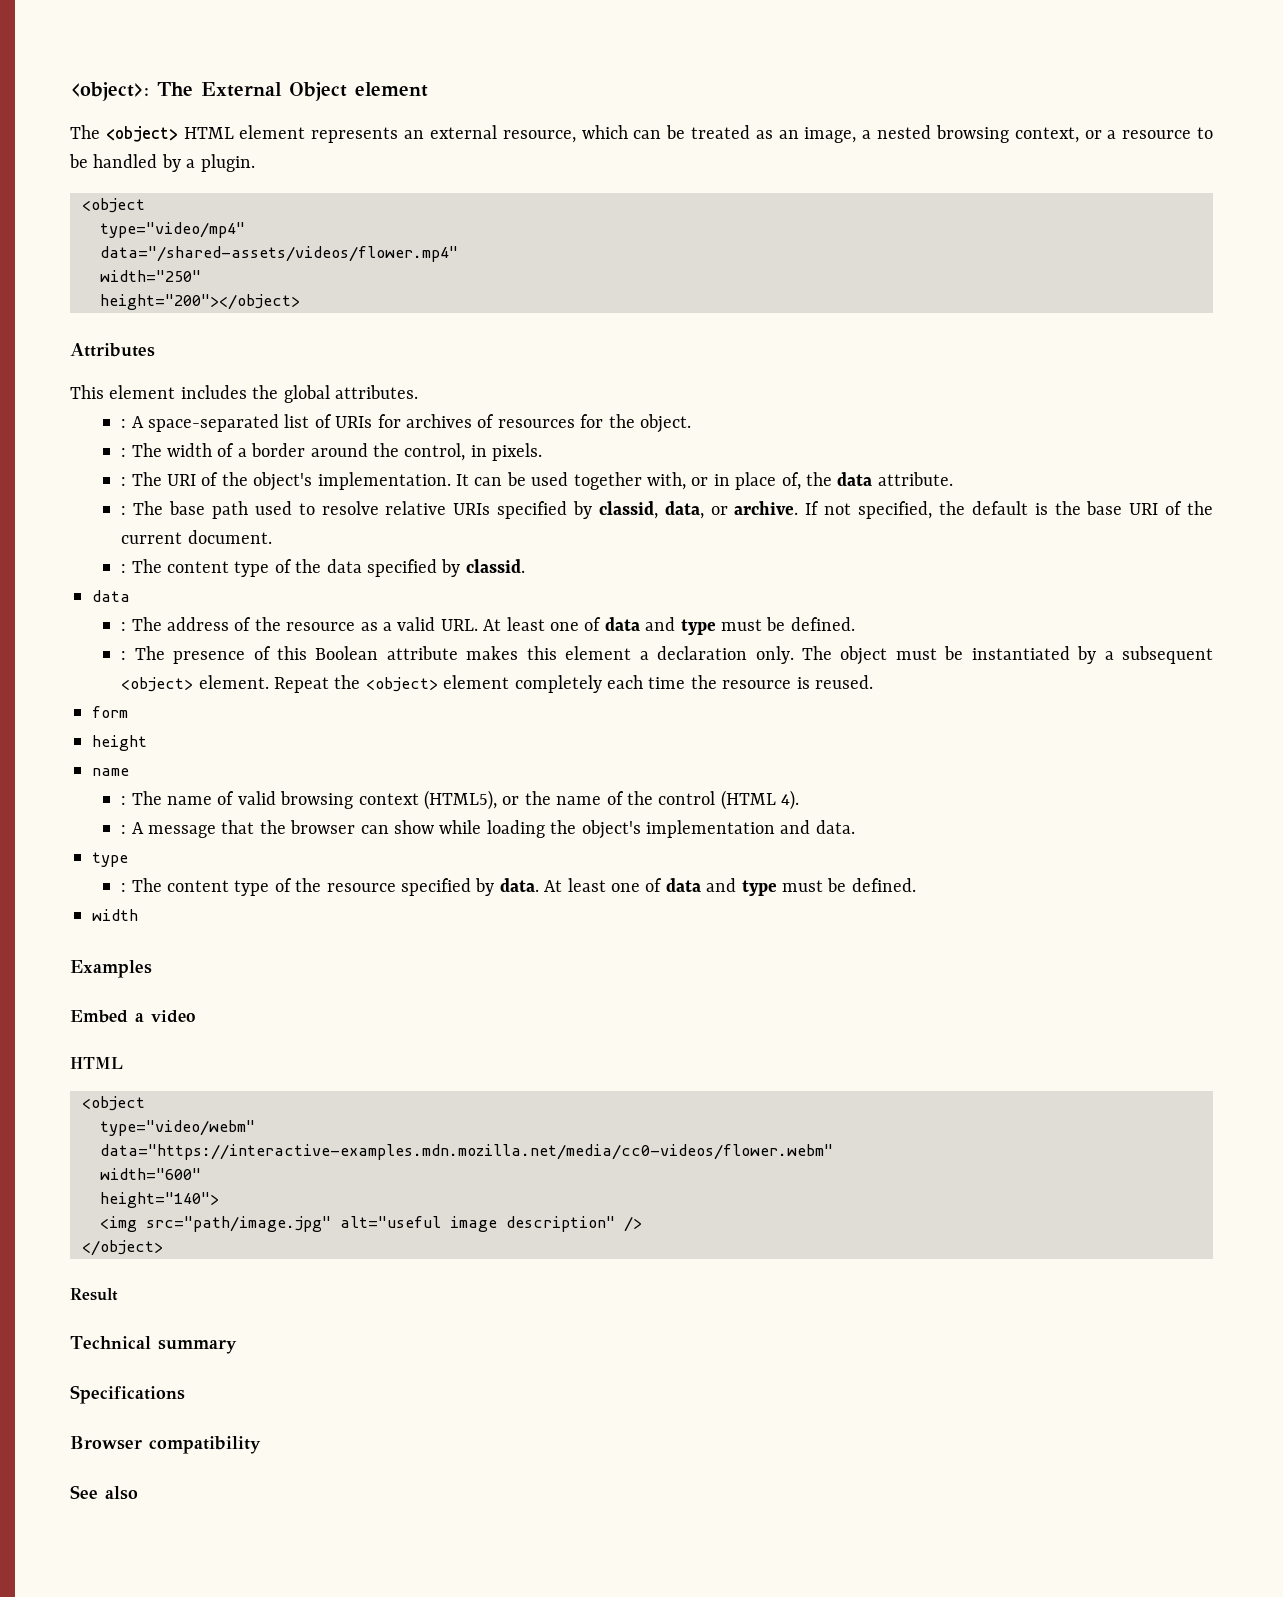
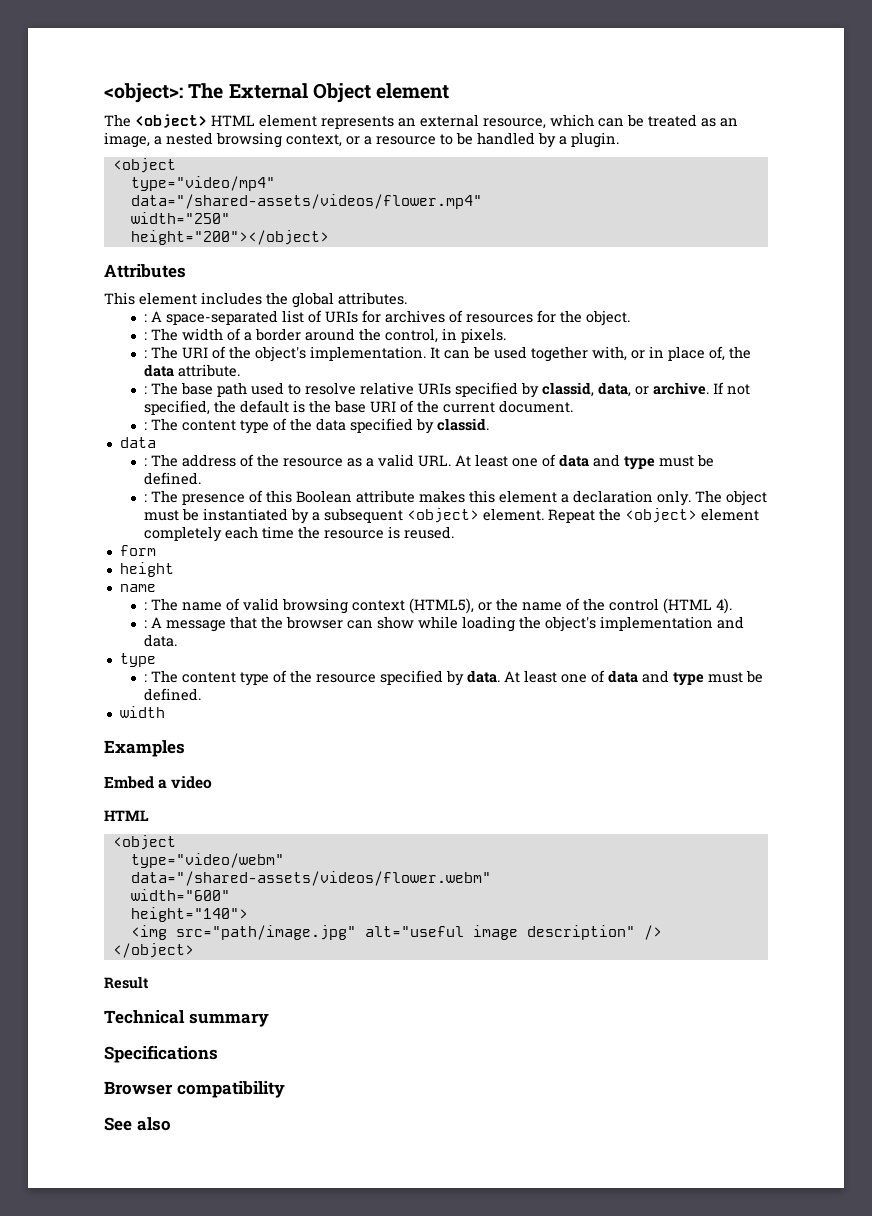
- data="https://interactive-examples.mdn.mozilla.net/media/cc0-videos/flower.webm"
+ data="/shared-assets/videos/flower.webm"

